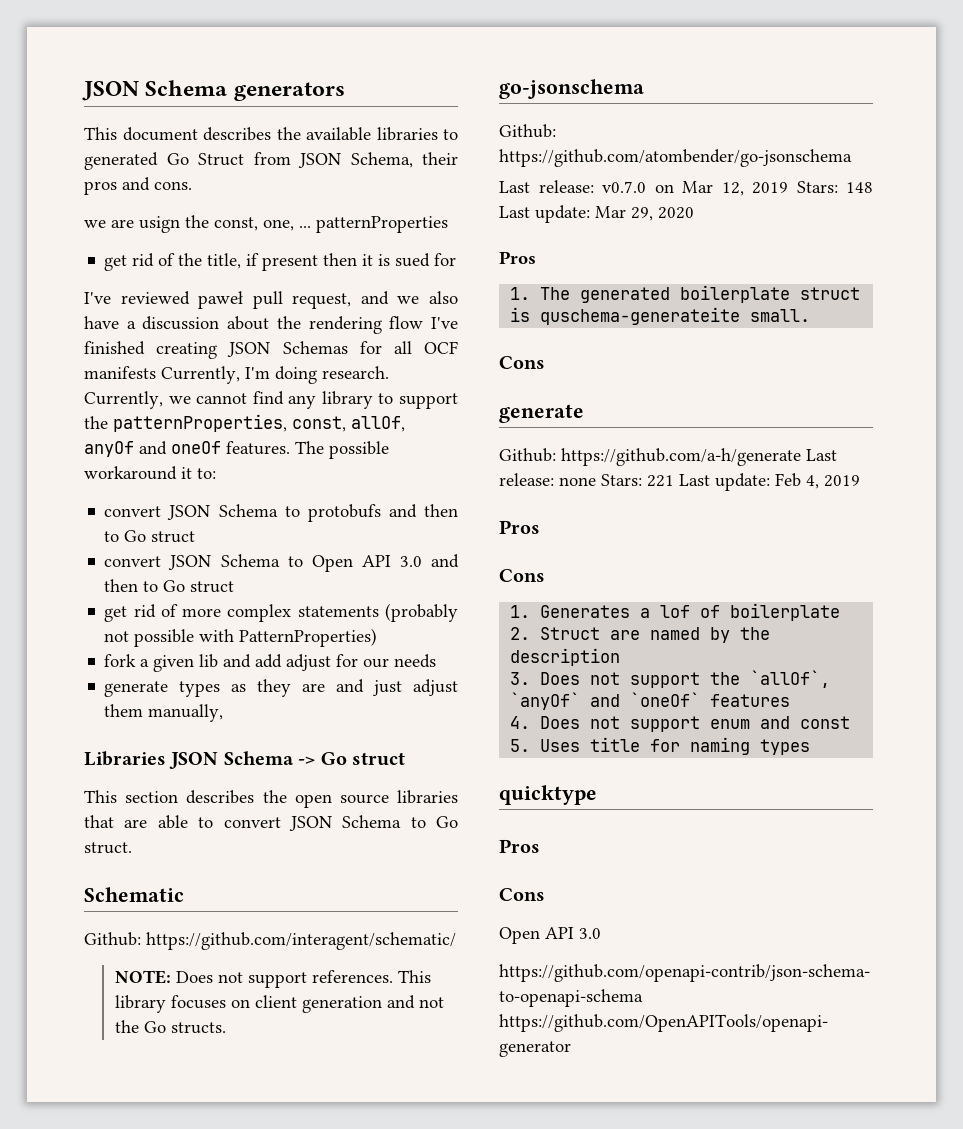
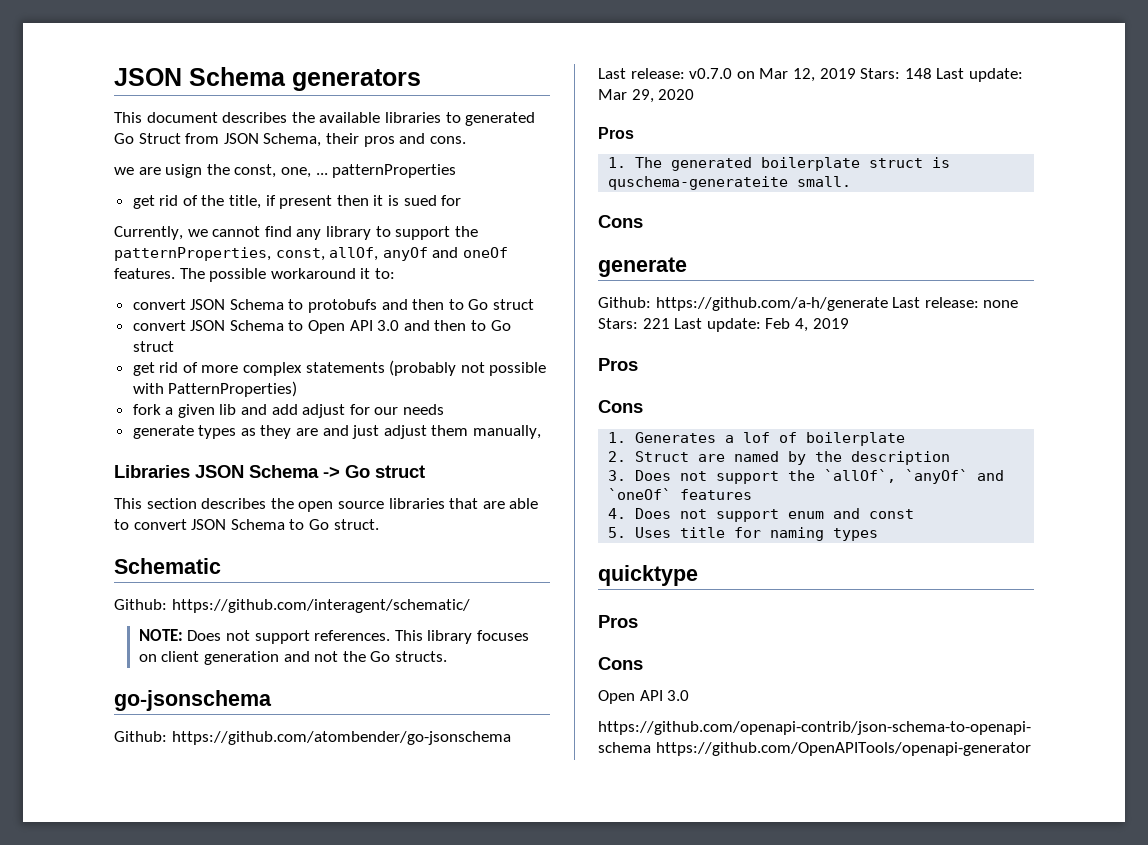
- I've reviewed paweł pull request, and we also have a discussion about the rendering flow I've finished creating JSON Schemas for all OCF manifests Currently, I'm doing research.

